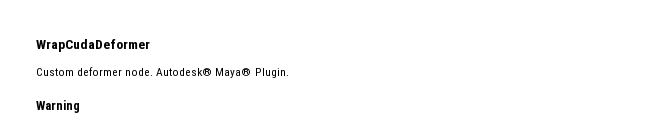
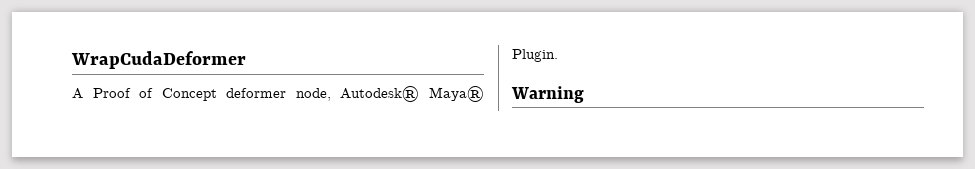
- Custom deformer node. Autodesk® Maya® Plugin.
+ A Proof of Concept deformer node, Autodesk® Maya® Plugin.

